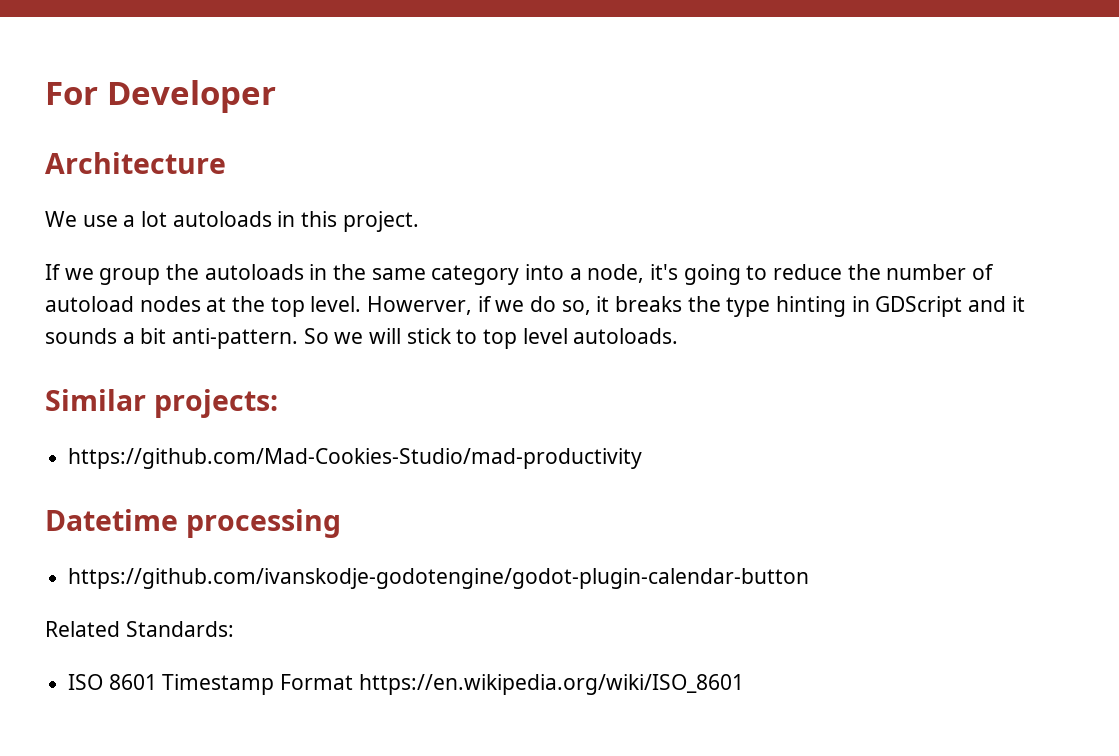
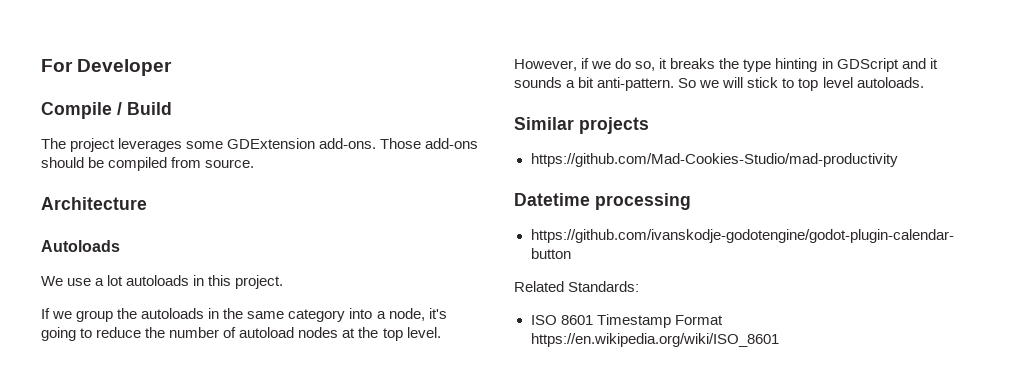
+ Compile / Build
+ The project leverages some GDExtension add-ons. Those add-ons should be compiled from source.
+ Autoloads
- Howerver, if we do so, it breaks the type hinting in GDScript and it sounds a bit anti-pattern.
+ However, if we do so, it breaks the type hinting in GDScript and it sounds a bit anti-pattern.
- Similar projects:
+ Similar projects

